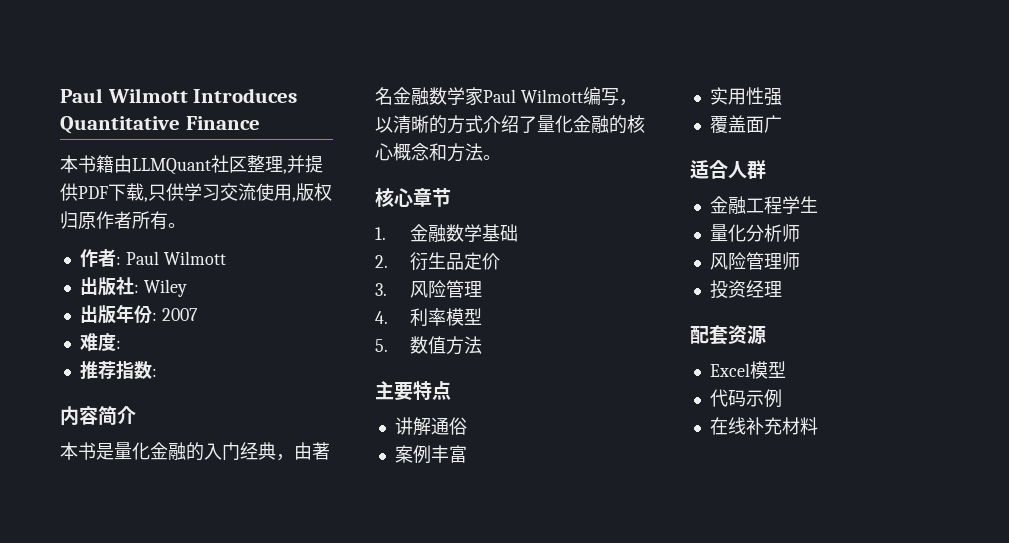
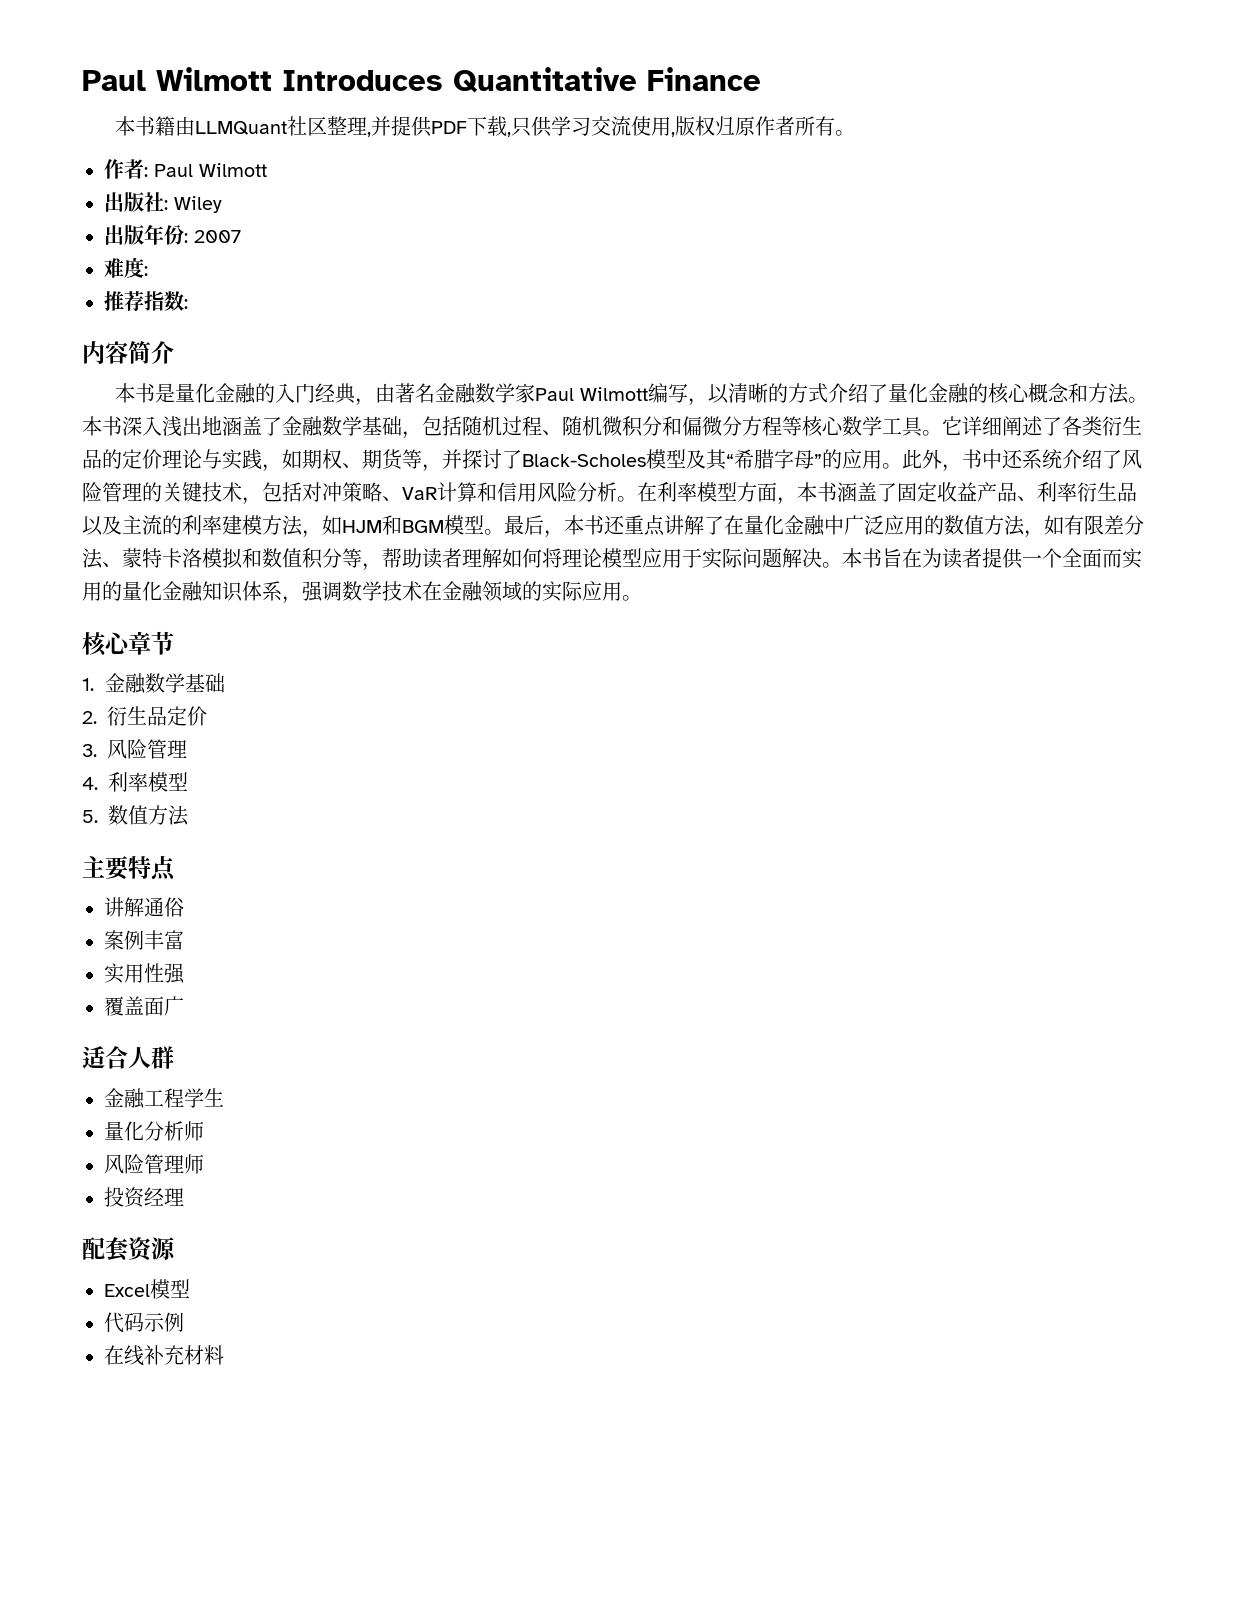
+ 本书深入浅出地涵盖了金融数学基础，包括随机过程、随机微积分和偏微分方程等核心数学工具。它详细阐述了各类衍生品的定价理论与实践，如期权、期货等，并探讨了Black-Scholes模型及其“希腊字母”的应用。此外，书中还系统介绍了风险管理的关键技术，包括对冲策略、VaR计算和信用风险分析。在利率模型方面，本书涵盖了固定收益产品、利率衍生品以及主流的利率建模方法，如HJM和BGM模型。最后，本书还重点讲解了在量化金融中广泛应用的数值方法，如有限差分法、蒙特卡洛模拟和数值积分等，帮助读者理解如何将理论模型应用于实际问题解决。本书旨在为读者提供一个全面而实用的量化金融知识体系，强调数学技术在金融领域的实际应用。

